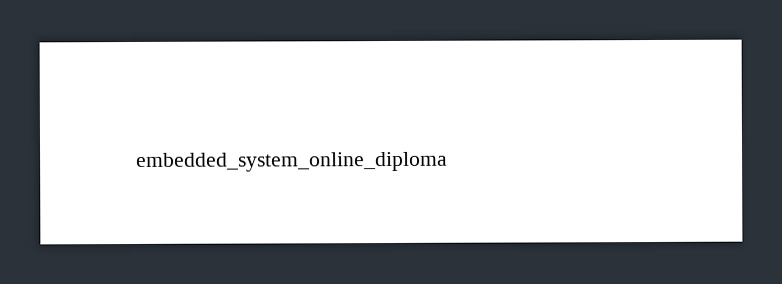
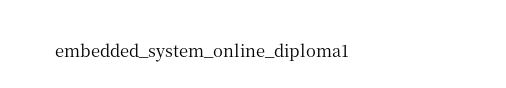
- embedded_system_online_diploma
+ embedded_system_online_diploma1

